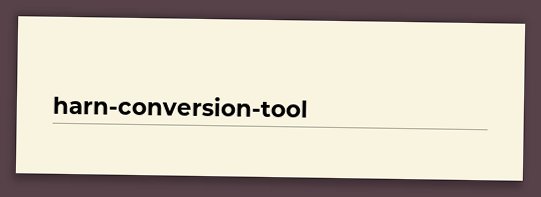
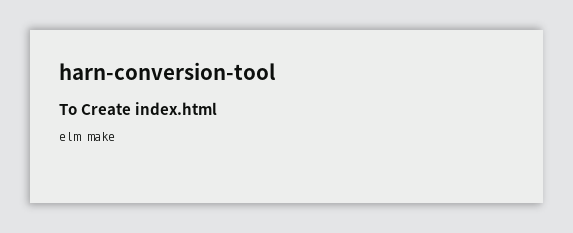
+ To Create index.html
+ elm make

